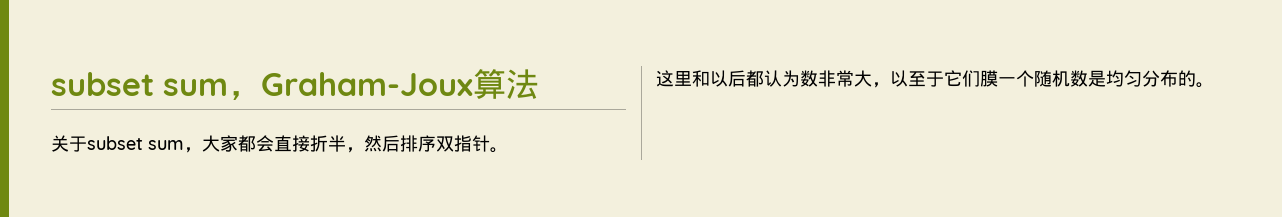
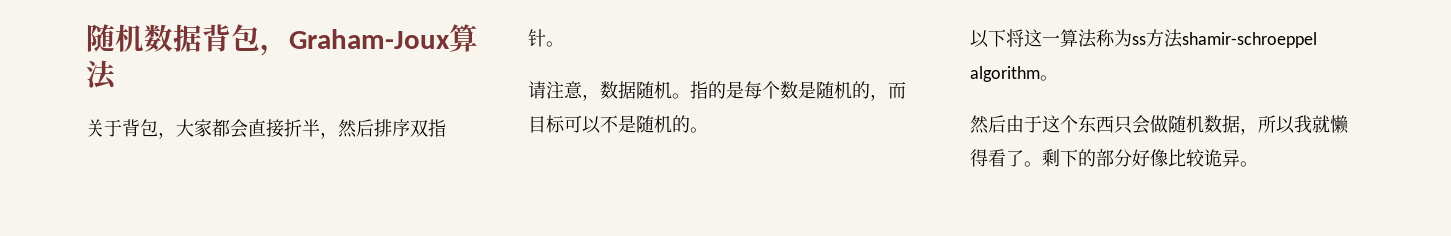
- subset sum，Graham-Joux算法
+ 随机数据背包，Graham-Joux算法
- 关于subset sum，大家都会直接折半，然后排序双指针。
+ 关于背包，大家都会直接折半，然后排序双指针。
- 这里和以后都认为数非常大，以至于它们膜一个随机数是均匀分布的。
+ 请注意，数据随机。指的是每个数是随机的，而目标可以不是随机的。
+ 以下将这一算法称为ss方法shamir-schroeppel algorithm。
+ 然后由于这个东西只会做随机数据，所以我就懒得看了。剩下的部分好像比较诡异。

